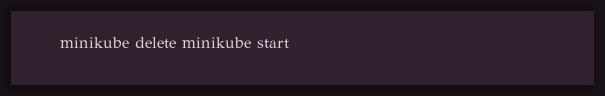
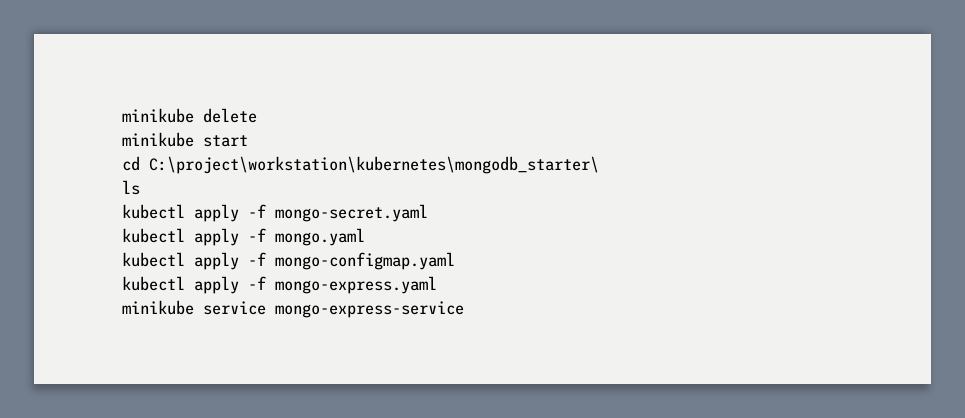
- minikube delete minikube start
+ minikube delete
+ minikube start
+ cd C:\project\workstation\kubernetes\mongodb_starter\
+ ls
+ kubectl apply -f mongo-secret.yaml
+ kubectl apply -f mongo.yaml
+ kubectl apply -f mongo-configmap.yaml
+ kubectl apply -f mongo-express.yaml
+ minikube service mongo-express-service

